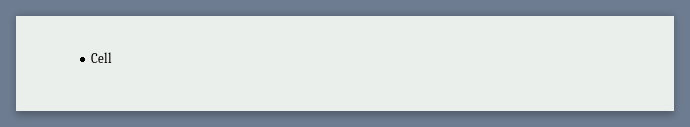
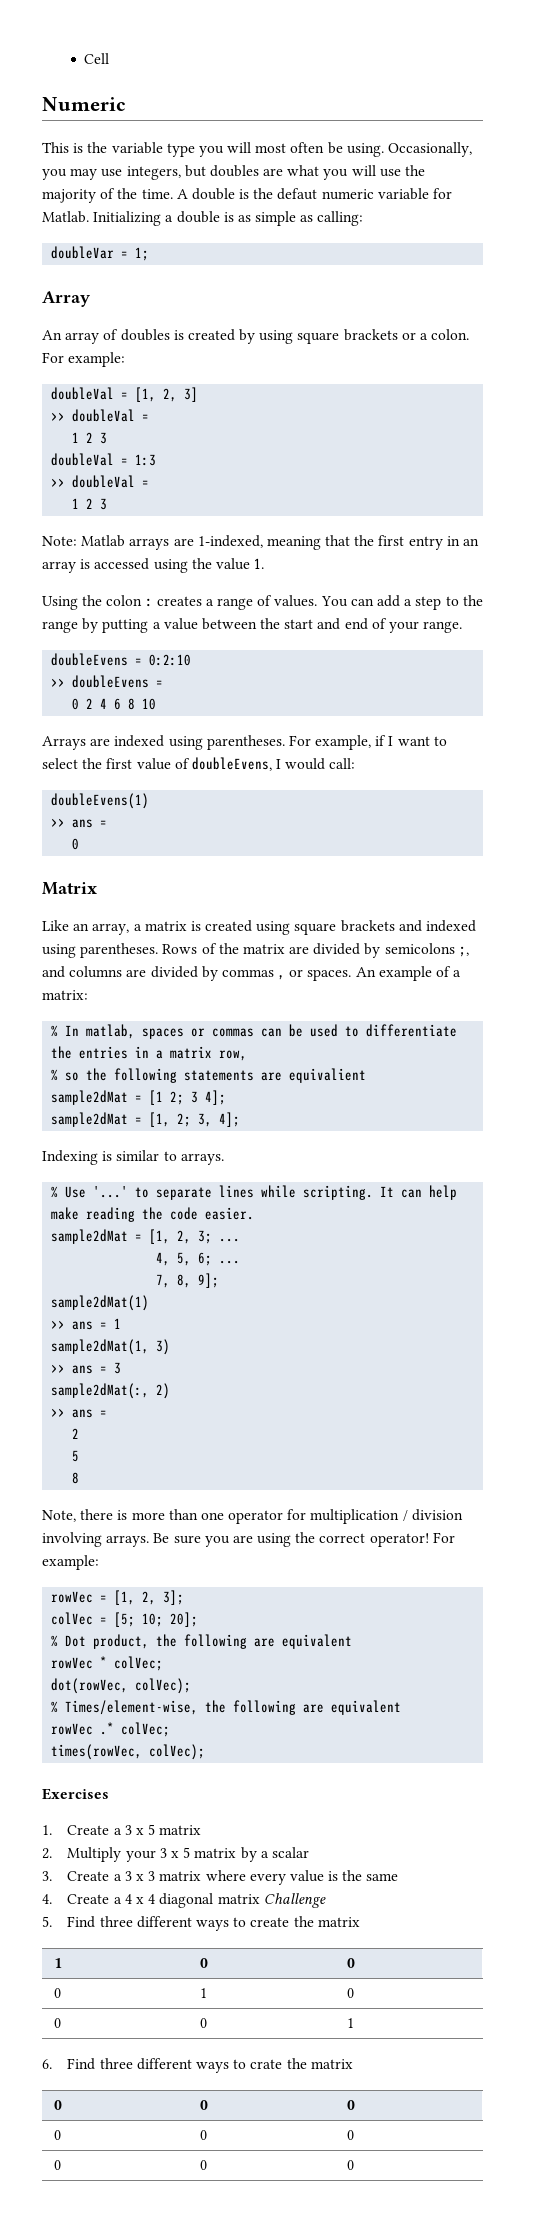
+ Numeric
+ This is the variable type you will most often be using. Occasionally, you may use integers, but doubles are what you will use the majority of the time. A double is the defaut numeric variable for Matlab. Initializing a double is as simple as calling:
+ doubleVar = 1;
+ Array
+ An array of doubles is created by using square brackets or a colon. For example:
+ doubleVal = [1, 2, 3]
+ >> doubleVal =
+ 1 2 3
+ doubleVal = 1:3
+ >> doubleVal =
+ 1 2 3
+ Note: Matlab arrays are 1-indexed, meaning that the first entry in an array is accessed using the value 1.
+ Using the colon : creates a range of values. You can add a step to the range by putting a value between the start and end of your range.
+ doubleEvens = 0:2:10
+ >> doubleEvens =
+ 0 2 4 6 8 10
+ Arrays are indexed using parentheses. For example, if I want to select the first value of doubleEvens, I would call:
+ doubleEvens(1)
+ >> ans =
+ 0
+ Matrix
+ Like an array, a matrix is created using square brackets and indexed using parentheses. Rows of the matrix are divided by semicolons ;, and columns are divided by commas , or spaces. An example of a matrix:
+ % In matlab, spaces or commas can be used to differentiate the entries in a matrix row,
+ % so the following statements are equivalient
+ sample2dMat = [1 2; 3 4];
+ sample2dMat = [1, 2; 3, 4];
+ Indexing is similar to arrays.
+ % Use '...' to separate lines while scripting. It can help make reading the code easier.
+ sample2dMat = [1, 2, 3; ...
+ 4, 5, 6; ...
+ 7, 8, 9];
+ sample2dMat(1)
+ >> ans = 1
+ sample2dMat(1, 3)
+ >> ans = 3
+ sample2dMat(:, 2)
+ >> ans =
+ 2
+ 5
+ 8
+ Note, there is more than one operator for multiplication / division involving arrays. Be sure you are using the correct operator! For example:
+ rowVec = [1, 2, 3];
+ colVec = [5; 10; 20];
+ % Dot product, the following are equivalent
+ rowVec * colVec;
+ dot(rowVec, colVec);
+ % Times/element-wise, the following are equivalent
+ rowVec .* colVec;
+ times(rowVec, colVec);
+ Exercises
+ 1. Create a 3 x 5 matrix
+ 2. Multiply your 3 x 5 matrix by a scalar
+ 3. Create a 3 x 3 matrix where every value is the same
+ 4. Create a 4 x 4 diagonal matrix Challenge
+ 5. Find three different ways to create the matrix
+ 1 | 0 | 0
+ 0 | 1 | 0
+ 0 | 0 | 1
+ 6. Find three different ways to crate the matrix
+ 0 | 0 | 0
+ 0 | 0 | 0
+ 0 | 0 | 0

